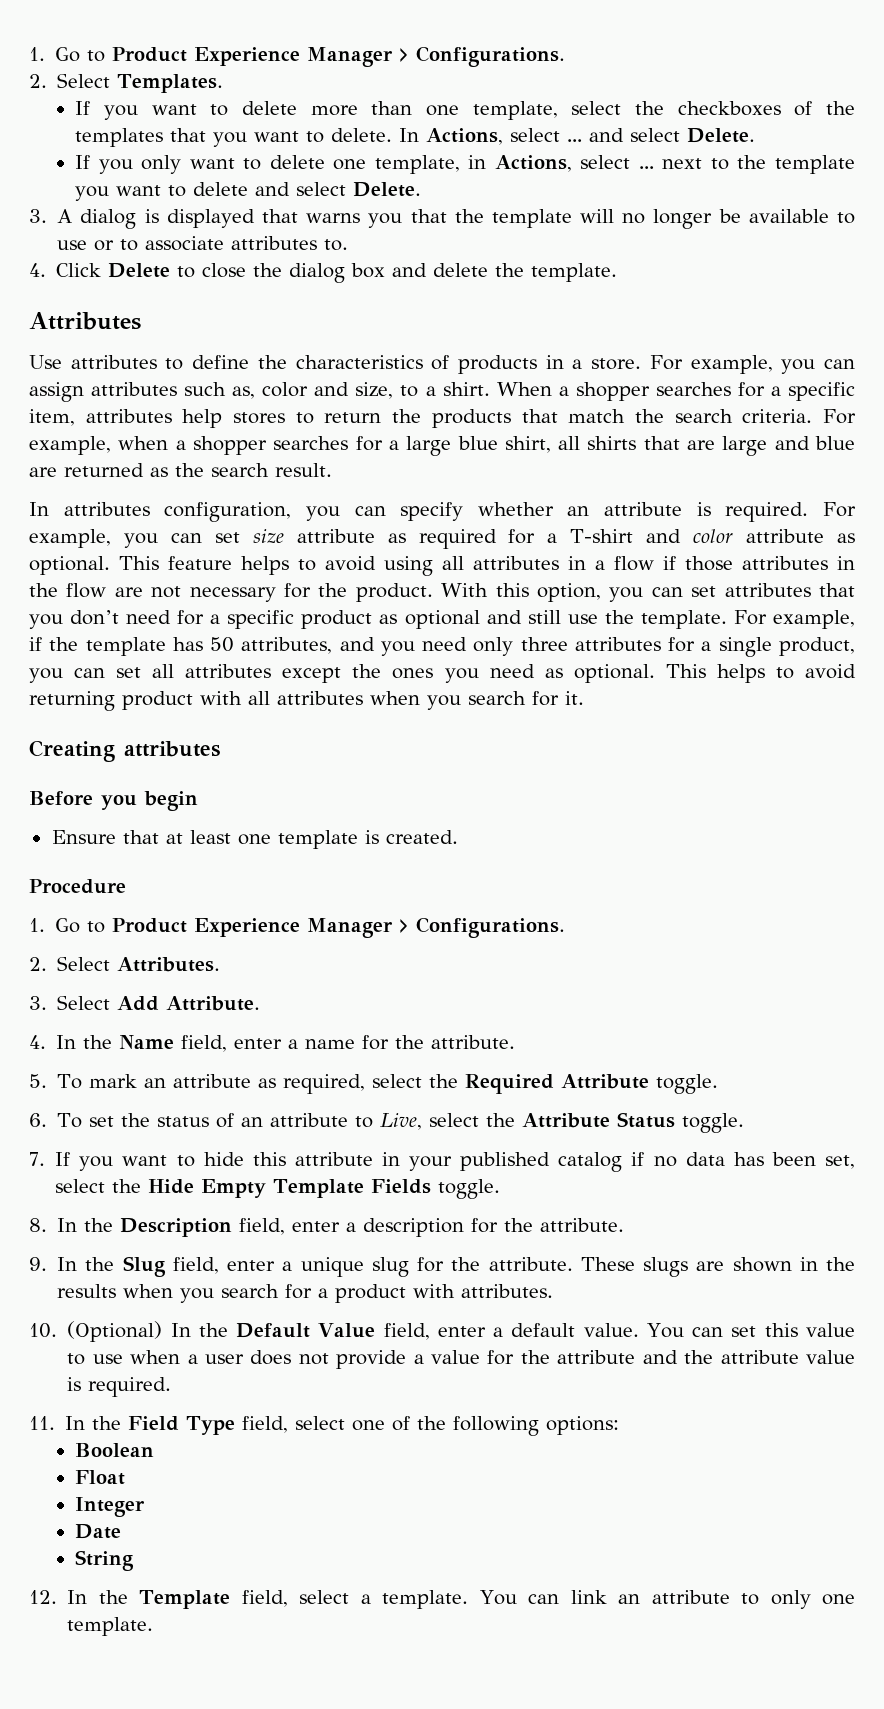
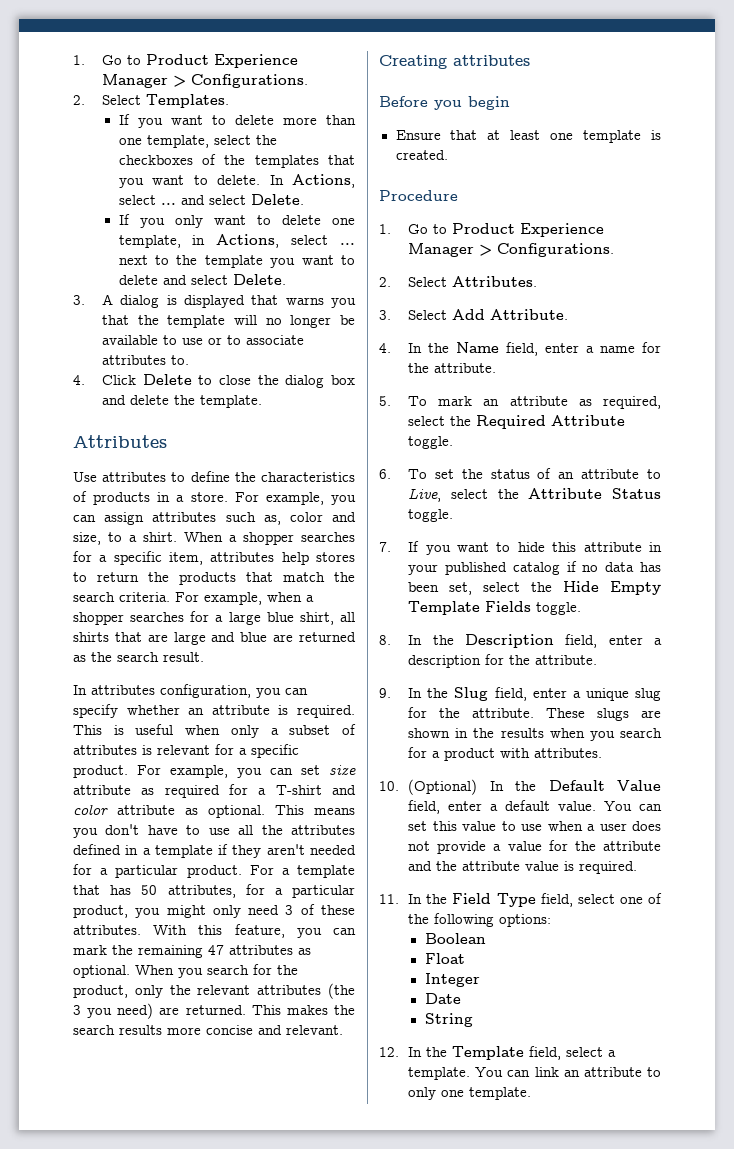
+ This is useful when only a subset of attributes is relevant for a specific product.
- This feature helps to avoid using all attributes in a flow if those attributes in the flow are not necessary for the product. With this option, you can set attributes that you don’t need for a specific product as optional and still use the template. For example, if the template has 50 attributes, and you need only three attributes for a single product, you can set all attributes except the ones you need as optional. This helps to avoid returning product with all attributes when you search for it.
+ This means you don't have to use all the attributes defined in a template if they aren't needed for a particular product. For a template that has 50 attributes, for a particular product, you might only need 3 of these attributes. With this feature, you can mark the remaining 47 attributes as optional. When you search for the product, only the relevant attributes (the 3 you need) are returned. This makes the search results more concise and relevant.

